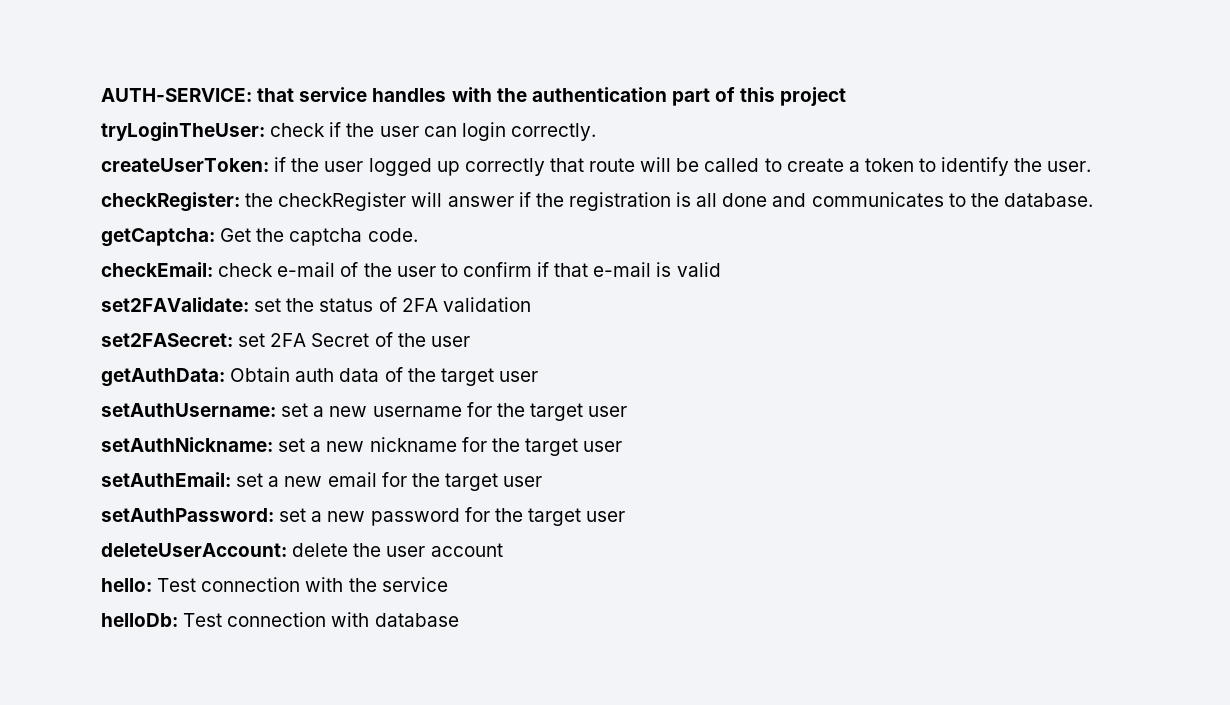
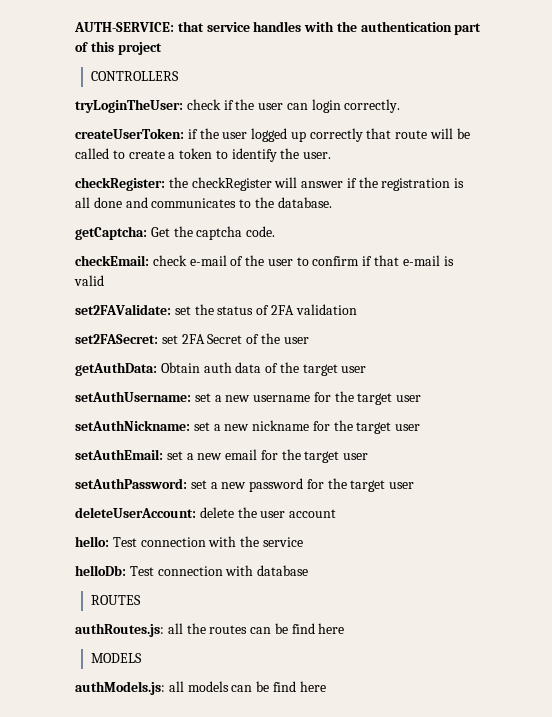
+ CONTROLLERS
+ ROUTES
+ authRoutes.js: all the routes can be find here
+ MODELS
+ authModels.js: all models can be find here

